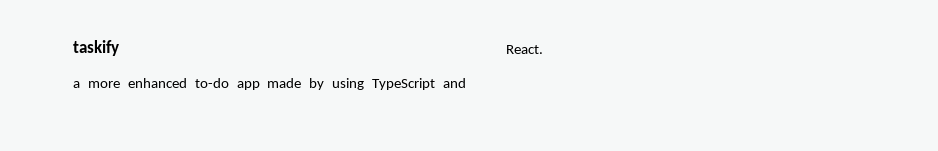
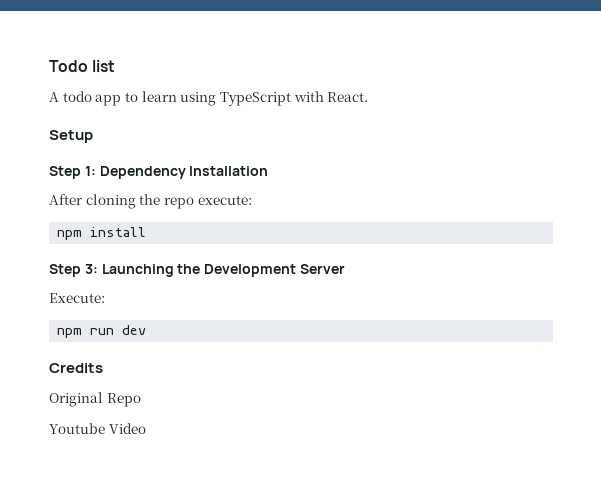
- taskify
- a more enhanced to-do app made by using TypeScript and React.
+ Todo list
+ A todo app to learn using TypeScript with React.
+ Setup
+ Step 1: Dependency Installation
+ After cloning the repo execute:
+ npm install
+ Step 3: Launching the Development Server
+ Execute:
+ npm run dev
+ Credits
+ Original Repo
+ Youtube Video

